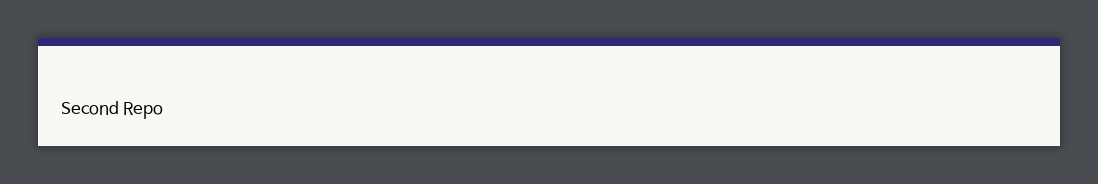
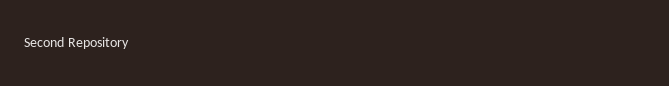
- Second Repo
+ Second Repository

